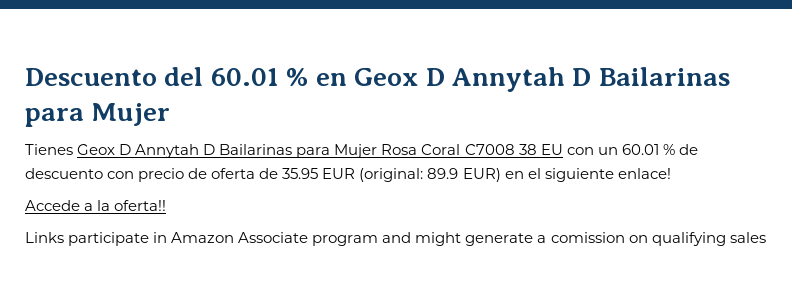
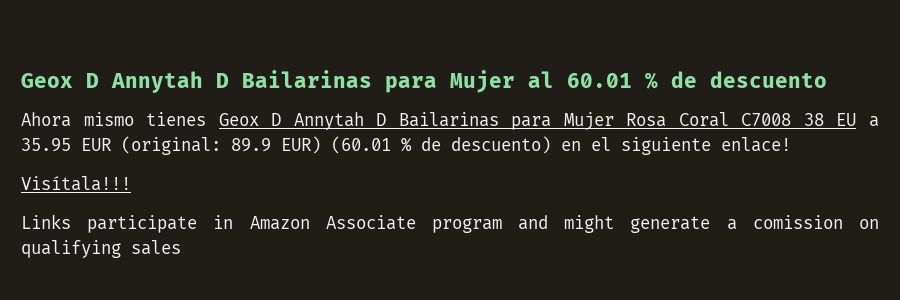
- Descuento del 60.01 % en Geox D Annytah D Bailarinas para Mujer
- Tienes Geox D Annytah D Bailarinas para Mujer Rosa Coral C7008 38 EU con un 60.01 % de descuento con precio de oferta de 35.95 EUR (original: 89.9 EUR) en el siguiente enlace!
+ Geox D Annytah D Bailarinas para Mujer al 60.01 % de descuento
+ Ahora mismo tienes Geox D Annytah D Bailarinas para Mujer Rosa Coral C7008 38 EU a 35.95 EUR (original: 89.9 EUR) (60.01 % de descuento) en el siguiente enlace!
- Accede a la oferta!!
+ Visítala!!!

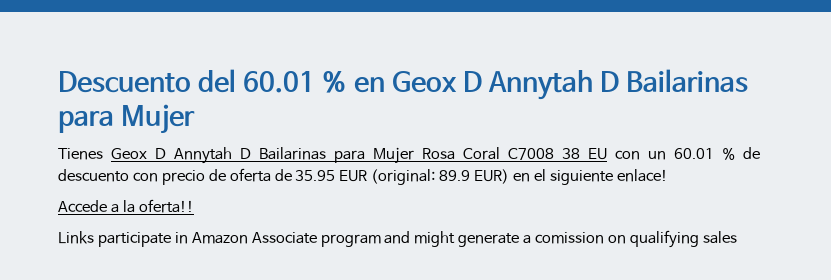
- Geox D Annytah D Bailarinas para Mujer al 60.01 % de descuento
- Ahora mismo tienes Geox D Annytah D Bailarinas para Mujer Rosa Coral C7008 38 EU a 35.95 EUR (original: 89.9 EUR) (60.01 % de descuento) en el siguiente enlace!
+ Descuento del 60.01 % en Geox D Annytah D Bailarinas para Mujer
+ Tienes Geox D Annytah D Bailarinas para Mujer Rosa Coral C7008 38 EU con un 60.01 % de descuento con precio de oferta de 35.95 EUR (original: 89.9 EUR) en el siguiente enlace!
- Visítala!!!
+ Accede a la oferta!!

